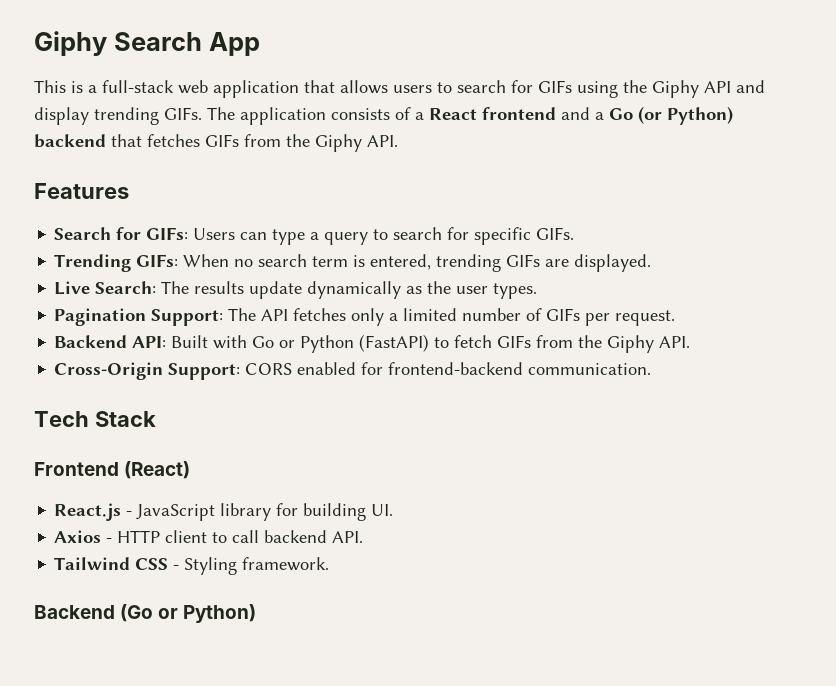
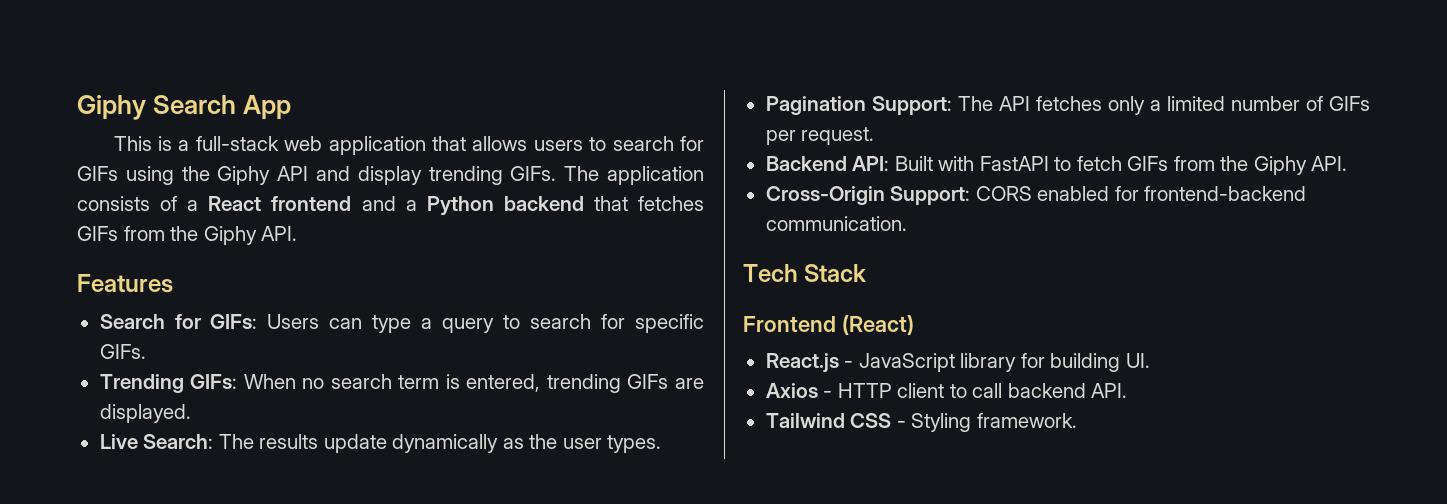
- The application consists of a React frontend and a Go (or Python) backend that fetches GIFs from the Giphy API.
+ The application consists of a React frontend and a Python backend that fetches GIFs from the Giphy API.
- Backend API: Built with Go or Python (FastAPI) to fetch GIFs from the Giphy API.
+ Backend API: Built with FastAPI to fetch GIFs from the Giphy API.
- Backend (Go or Python)

